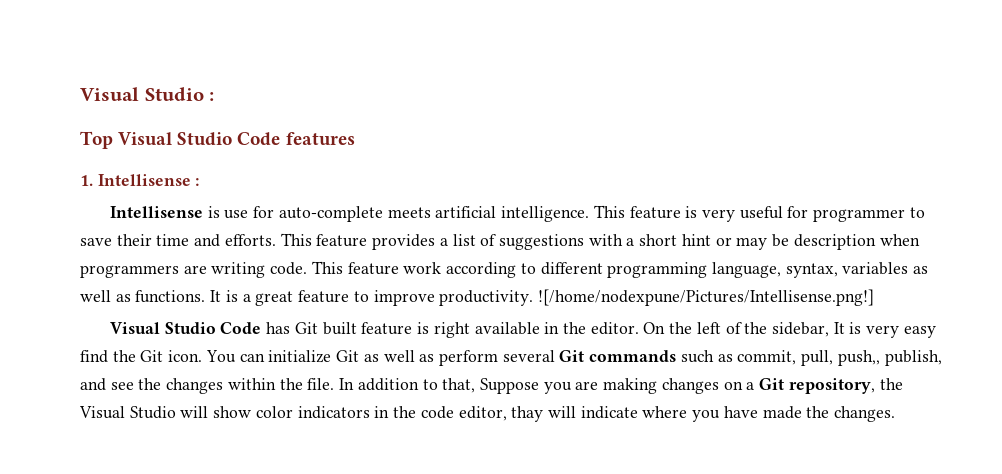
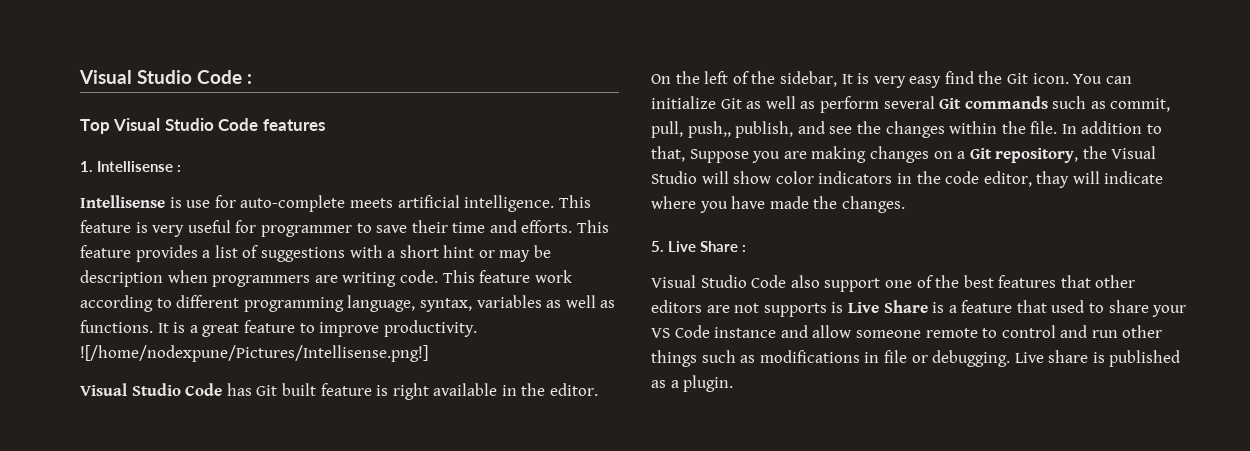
- Visual Studio :
+ Visual Studio Code :
+ 5. Live Share :
+ Visual Studio Code also support one of the best features that other editors are not supports is Live Share is a feature that used to share your VS Code instance and allow someone remote to control and run other things such as modifications in file or debugging. Live share is published as a plugin.

